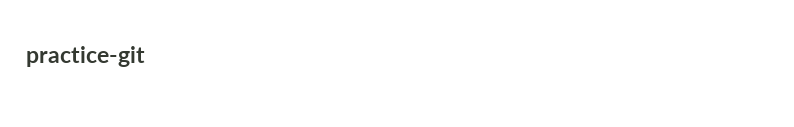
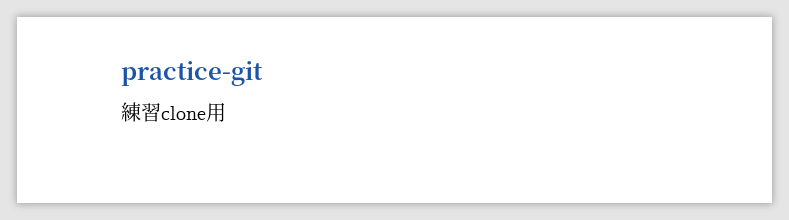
+ 練習clone用

